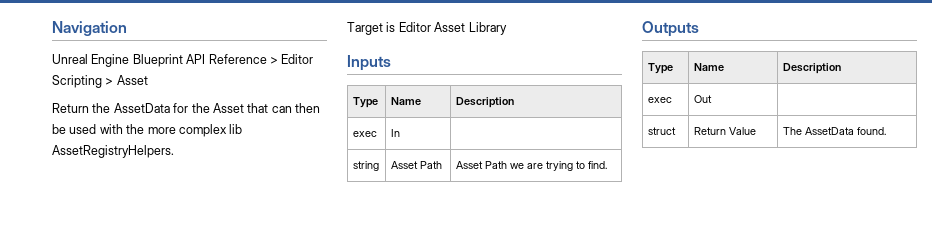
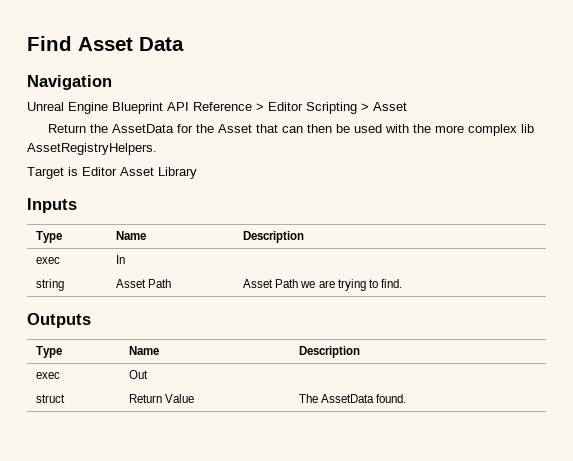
+ Find Asset Data

